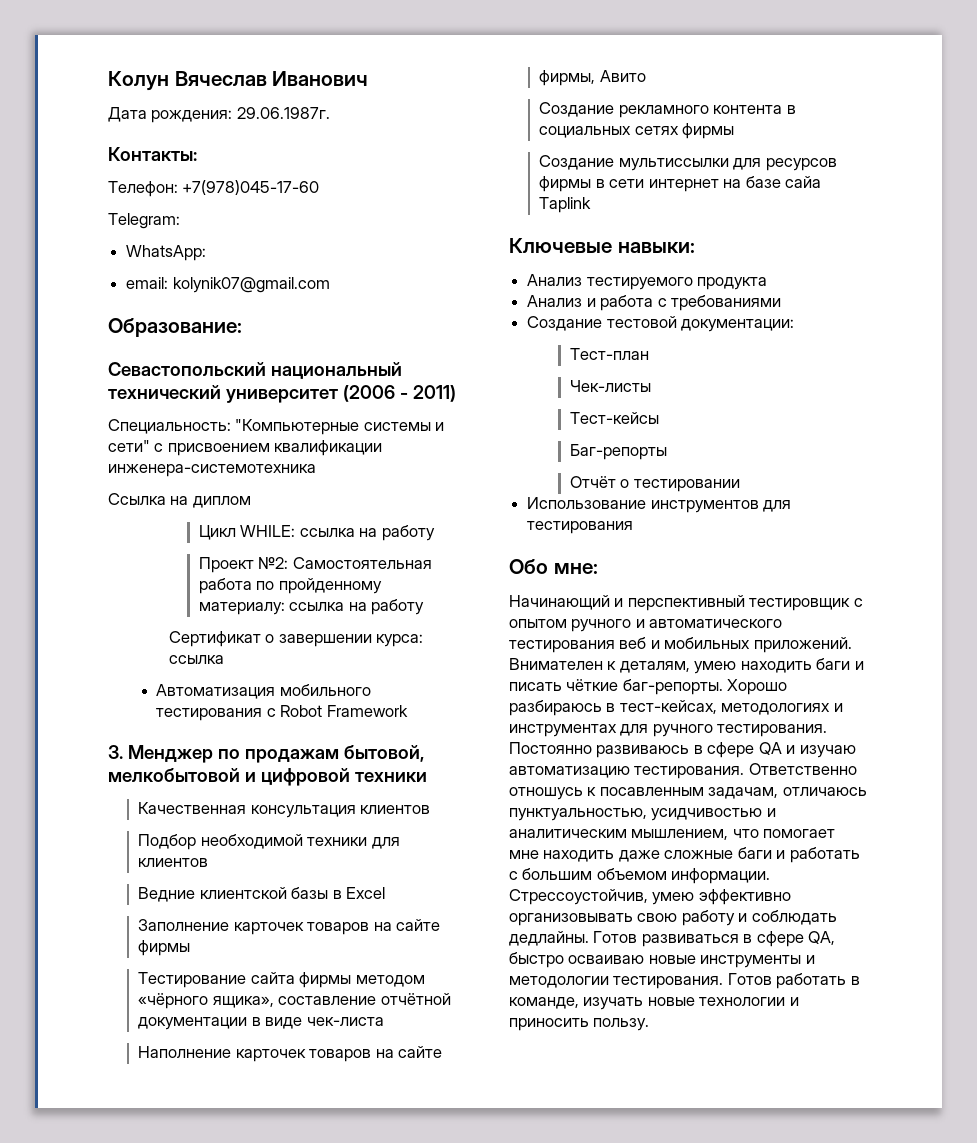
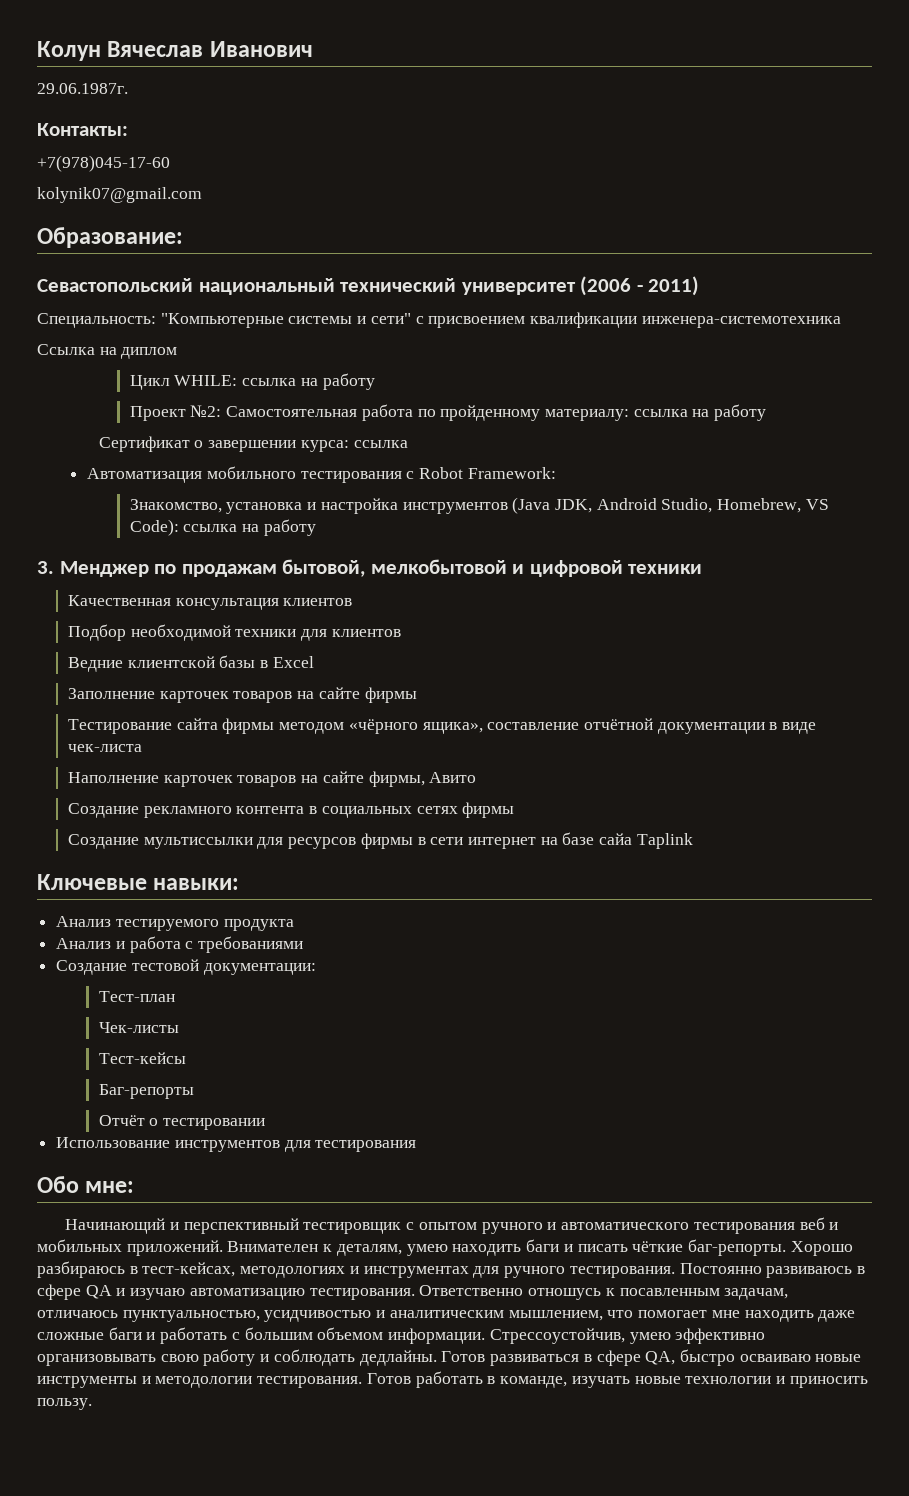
- Дата рождения: 29.06.1987г.
+ 29.06.1987г.
- Телефон: +7(978)045-17-60
+ +7(978)045-17-60
- Telegram:
- WhatsApp:
- email: kolynik07@gmail.com
+ kolynik07@gmail.com
- Автоматизация мобильного тестирования с Robot Framework
+ Автоматизация мобильного тестирования с Robot Framework:
+ Знакомство, установка и настройка инструментов (Java JDK, Android Studio, Homebrew, VS Code): ссылка на работу

